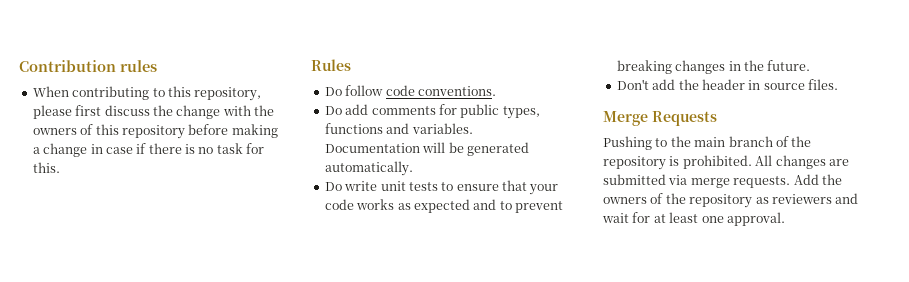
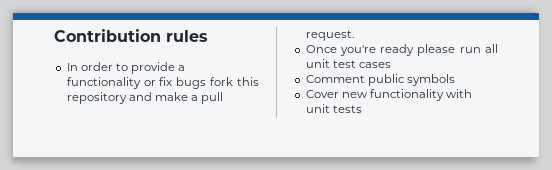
- When contributing to this repository, please first discuss the change with the owners of this repository before making a change in case if there is no task for this.
- Rules
- Do follow code conventions.
- Do add comments for public types, functions and variables. Documentation will be generated automatically.
- Do write unit tests to ensure that your code works as expected and to prevent breaking changes in the future.
- Don't add the header in source files.
- Merge Requests
- Pushing to the main branch of the repository is prohibited. All changes are submitted via merge requests. Add the owners of the repository as reviewers and wait for at least one approval.
+ In order to provide a functionality or fix bugs fork this repository and make a pull request.
+ Once you're ready please run all unit test cases
+ Comment public symbols
+ Cover new functionality with unit tests

